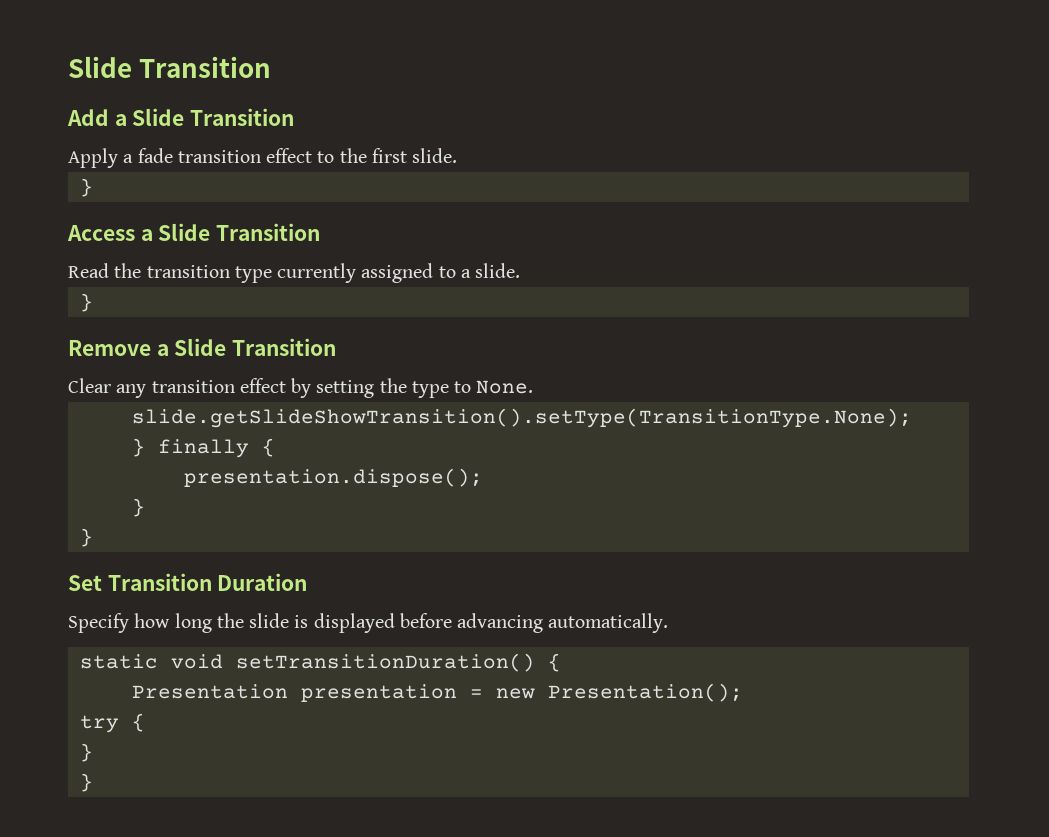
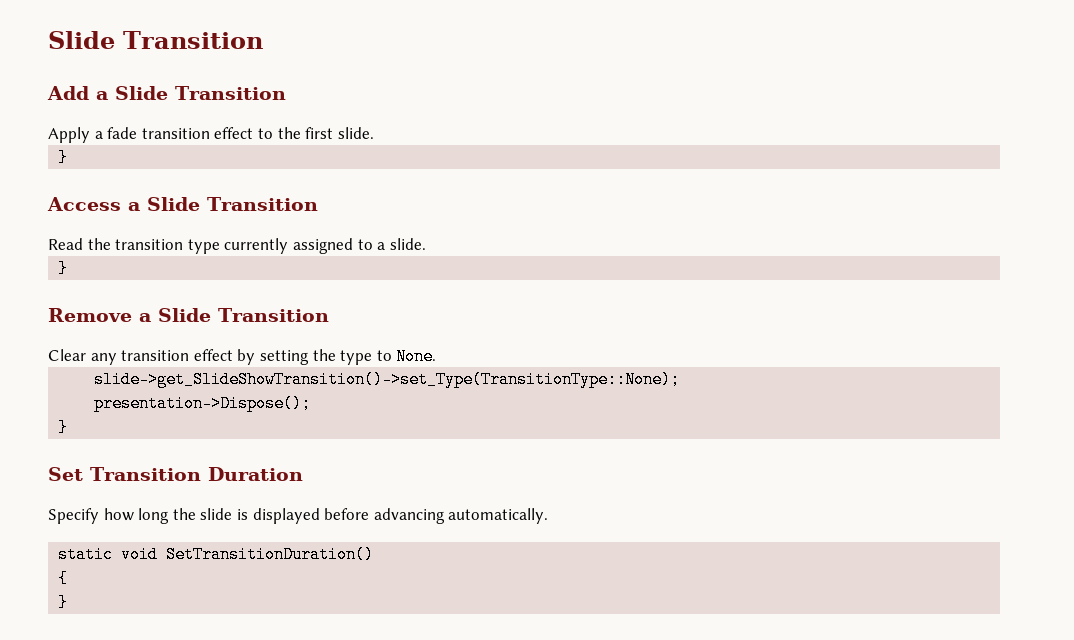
- slide.getSlideShowTransition().setType(TransitionType.None);
- } finally {
- presentation.dispose();
- }
+ slide->get_SlideShowTransition()->set_Type(TransitionType::None);
+ presentation->Dispose();
- static void setTransitionDuration() {
- Presentation presentation = new Presentation();
- try {
- }
+ static void SetTransitionDuration()
+ {

